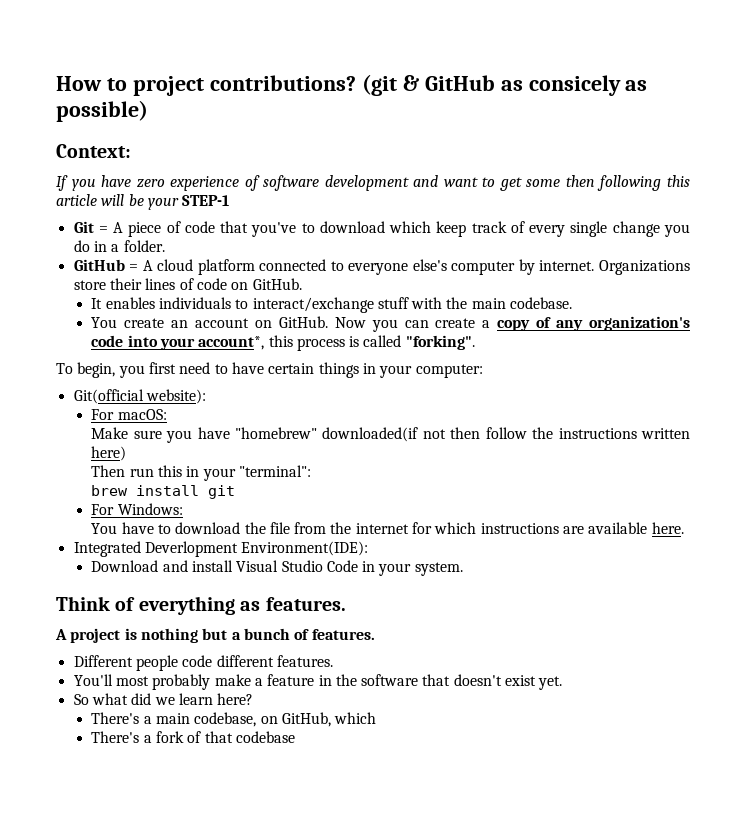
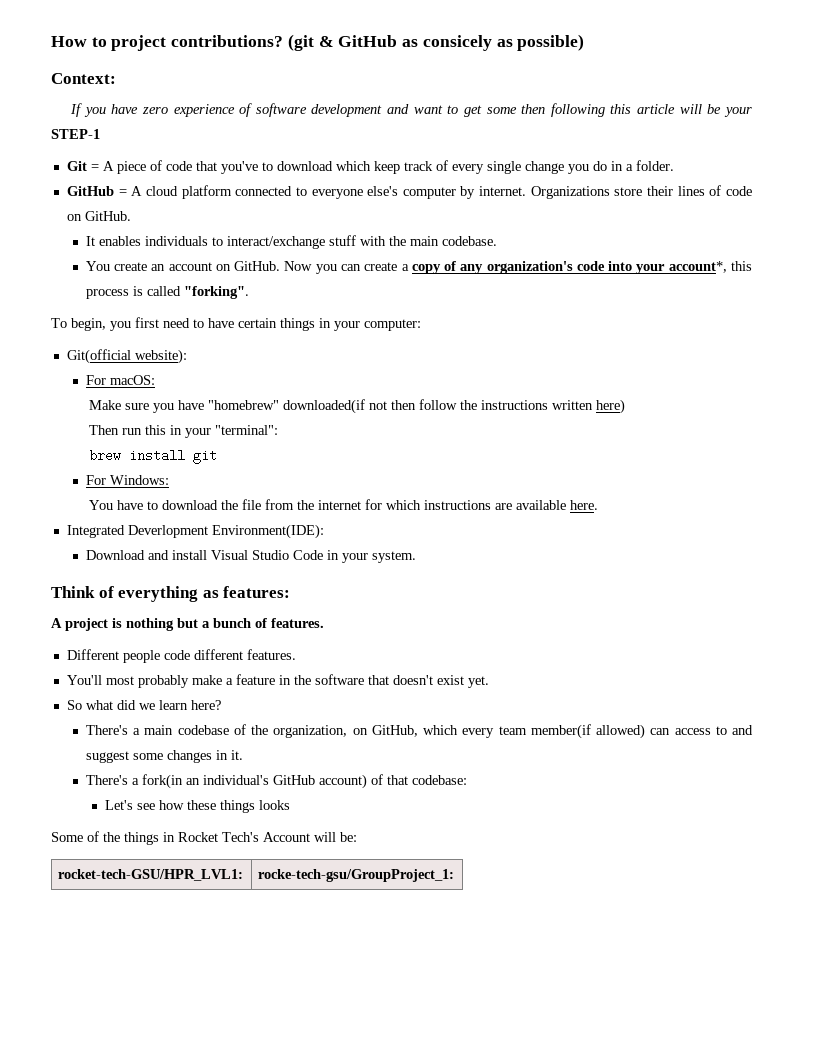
- Think of everything as features.
+ Think of everything as features:
- There's a main codebase, on GitHub, which
- There's a fork of that codebase
+ There's a main codebase of the organization, on GitHub, which every team member(if allowed) can access to and suggest some changes in it.
+ There's a fork(in an individual's GitHub account) of that codebase:
+ Let's see how these things looks
+ Some of the things in Rocket Tech's Account will be:
+ rocket-tech-GSU/HPR_LVL1: | rocke-tech-gsu/GroupProject_1:

